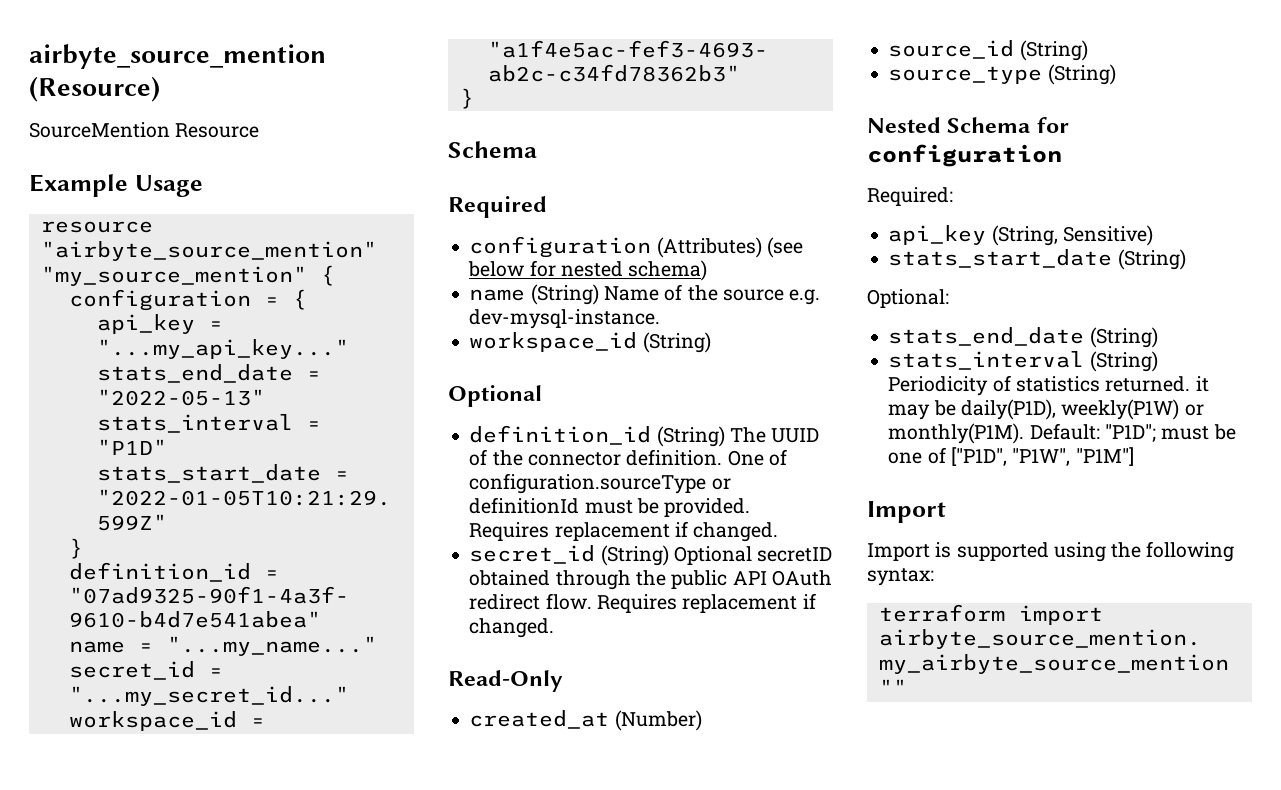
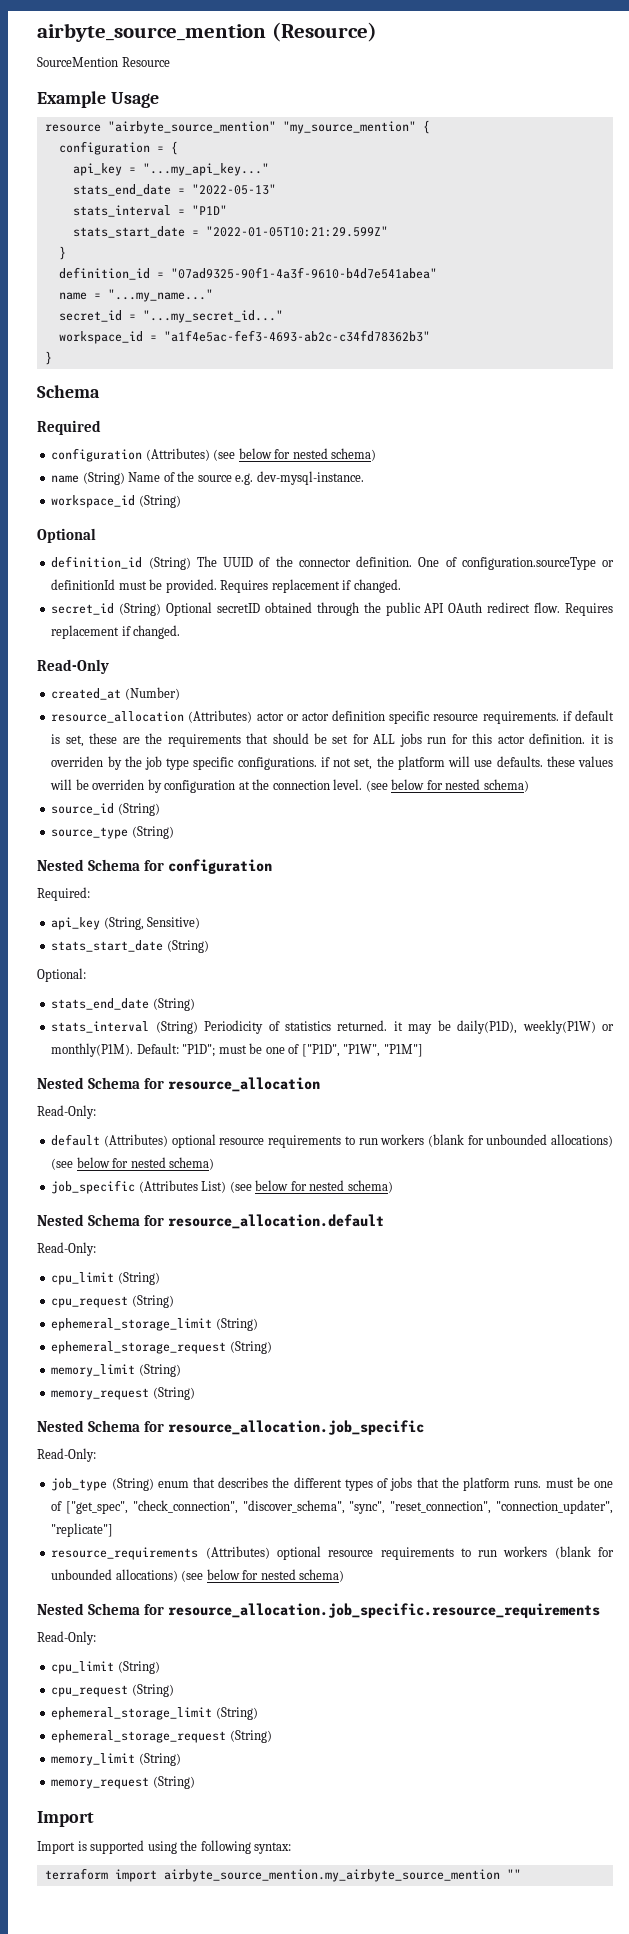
+ resource_allocation (Attributes) actor or actor definition specific resource requirements. if default is set, these are the requirements that should be set for ALL jobs run for this actor definition. it is overriden by the job type specific configurations. if not set, the platform will use defaults. these values will be overriden by configuration at the connection level. (see below for nested schema)
+ Nested Schema for resource_allocation
+ Read-Only:
+ default (Attributes) optional resource requirements to run workers (blank for unbounded allocations) (see below for nested schema)
+ job_specific (Attributes List) (see below for nested schema)
+ Nested Schema for resource_allocation.default
+ Read-Only:
+ cpu_limit (String)
+ cpu_request (String)
+ ephemeral_storage_limit (String)
+ ephemeral_storage_request (String)
+ memory_limit (String)
+ memory_request (String)
+ Nested Schema for resource_allocation.job_specific
+ Read-Only:
+ job_type (String) enum that describes the different types of jobs that the platform runs. must be one of ["get_spec", "check_connection", "discover_schema", "sync", "reset_connection", "connection_updater", "replicate"]
+ resource_requirements (Attributes) optional resource requirements to run workers (blank for unbounded allocations) (see below for nested schema)
+ Nested Schema for resource_allocation.job_specific.resource_requirements
+ Read-Only:
+ cpu_limit (String)
+ cpu_request (String)
+ ephemeral_storage_limit (String)
+ ephemeral_storage_request (String)
+ memory_limit (String)
+ memory_request (String)

